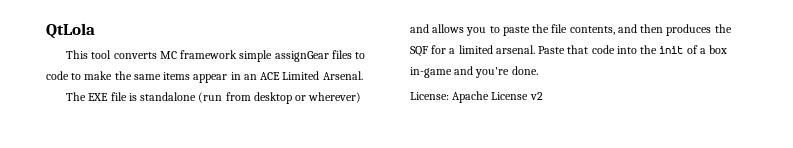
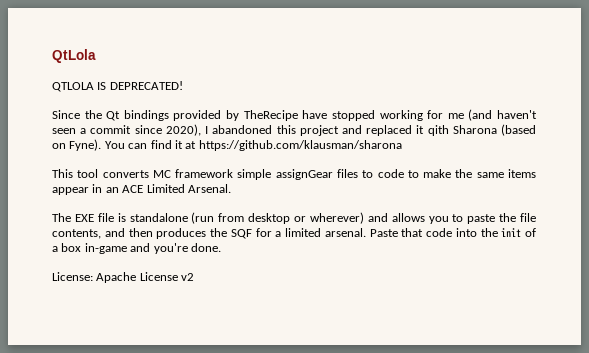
+ QTLOLA IS DEPRECATED!
+ Since the Qt bindings provided by TheRecipe have stopped working for me (and haven't seen a commit since 2020), I abandoned this project and replaced it qith Sharona (based on Fyne). You can find it at https://github.com/klausman/sharona

